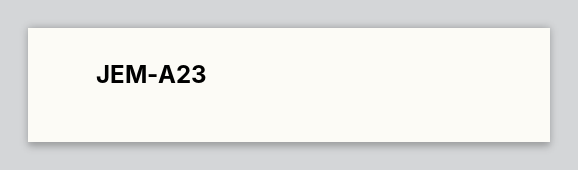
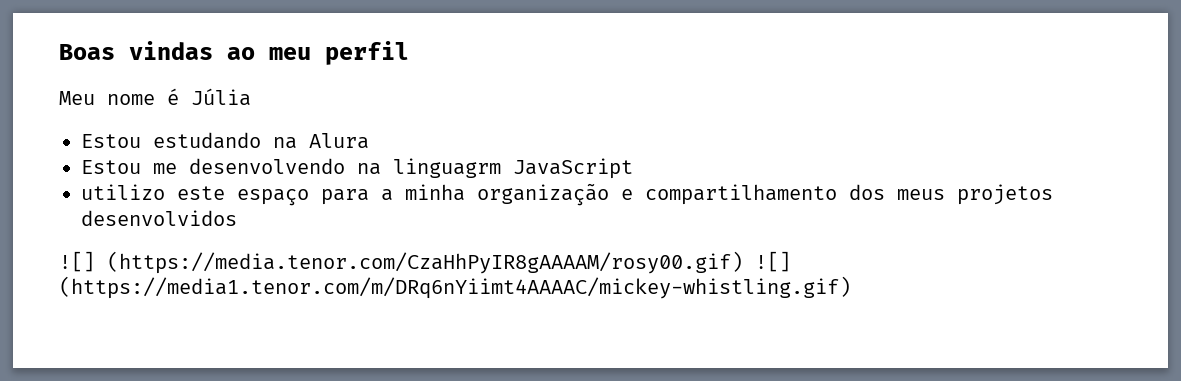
- JEM-A23
+ Boas vindas ao meu perfil
+ Meu nome é Júlia
+ Estou estudando na Alura
+ Estou me desenvolvendo na linguagrm JavaScript
+ utilizo este espaço para a minha organização e compartilhamento dos meus projetos desenvolvidos
+ ![] (https://media.tenor.com/CzaHhPyIR8gAAAAM/rosy00.gif) ![] (https://media1.tenor.com/m/DRq6nYiimt4AAAAC/mickey-whistling.gif)

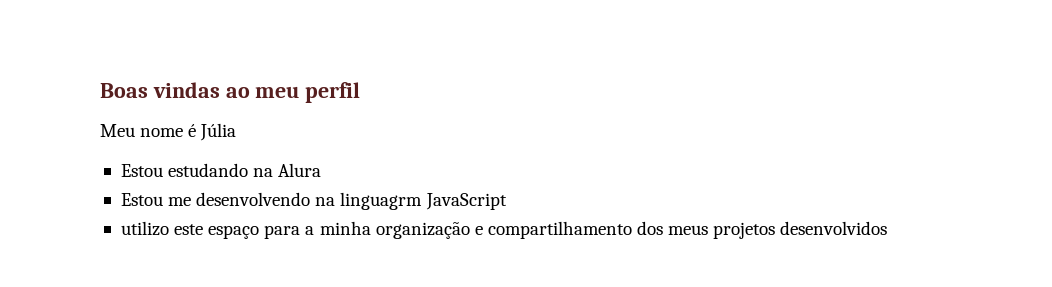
- ![] (https://media.tenor.com/CzaHhPyIR8gAAAAM/rosy00.gif) ![] (https://media1.tenor.com/m/DRq6nYiimt4AAAAC/mickey-whistling.gif)

